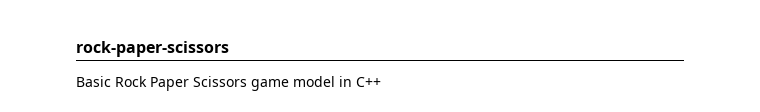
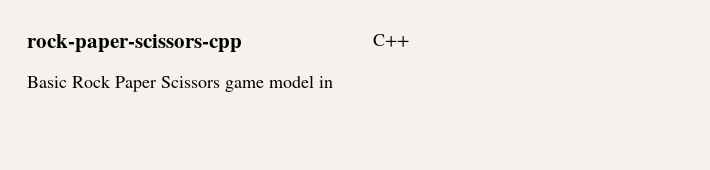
- rock-paper-scissors
+ rock-paper-scissors-cpp

